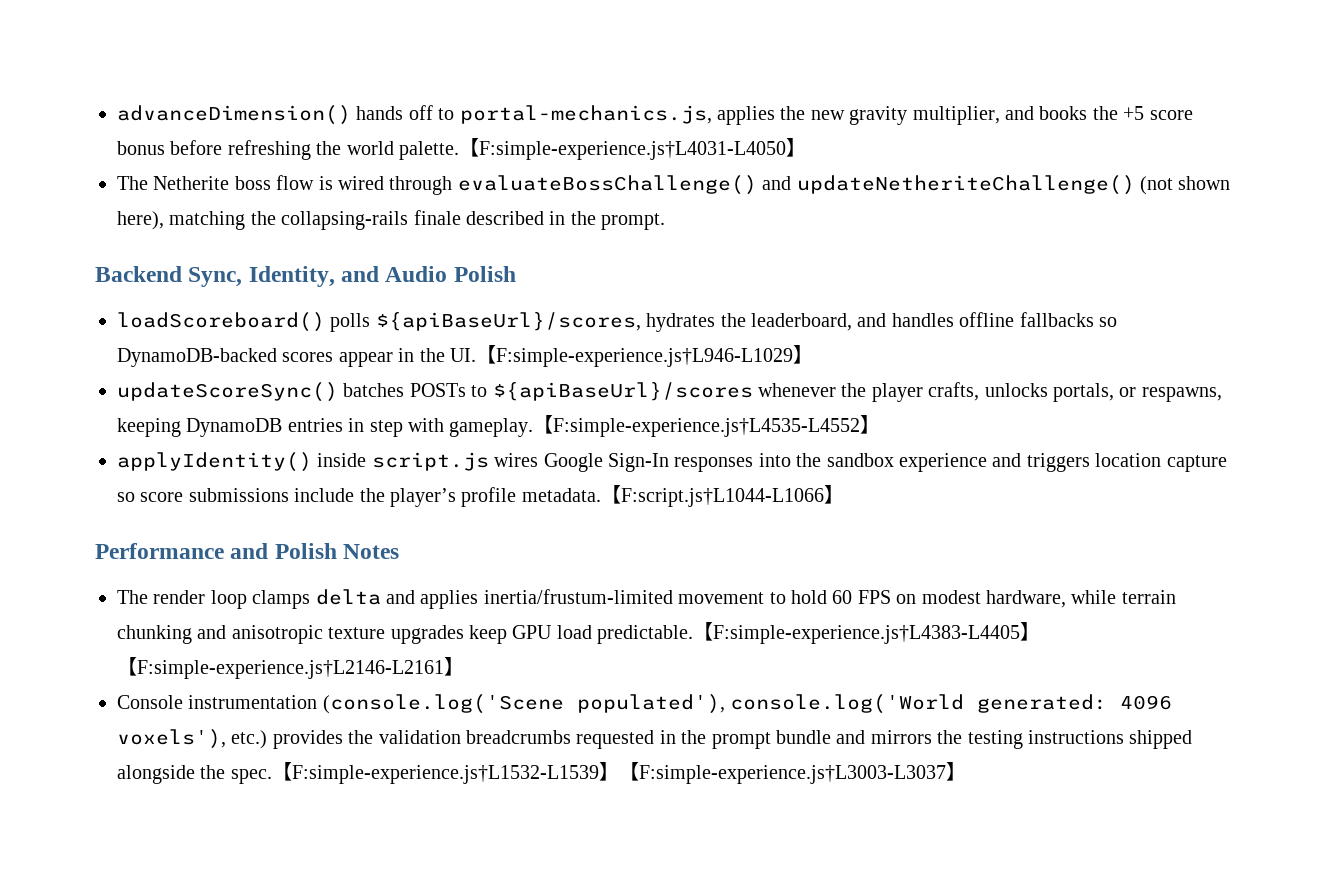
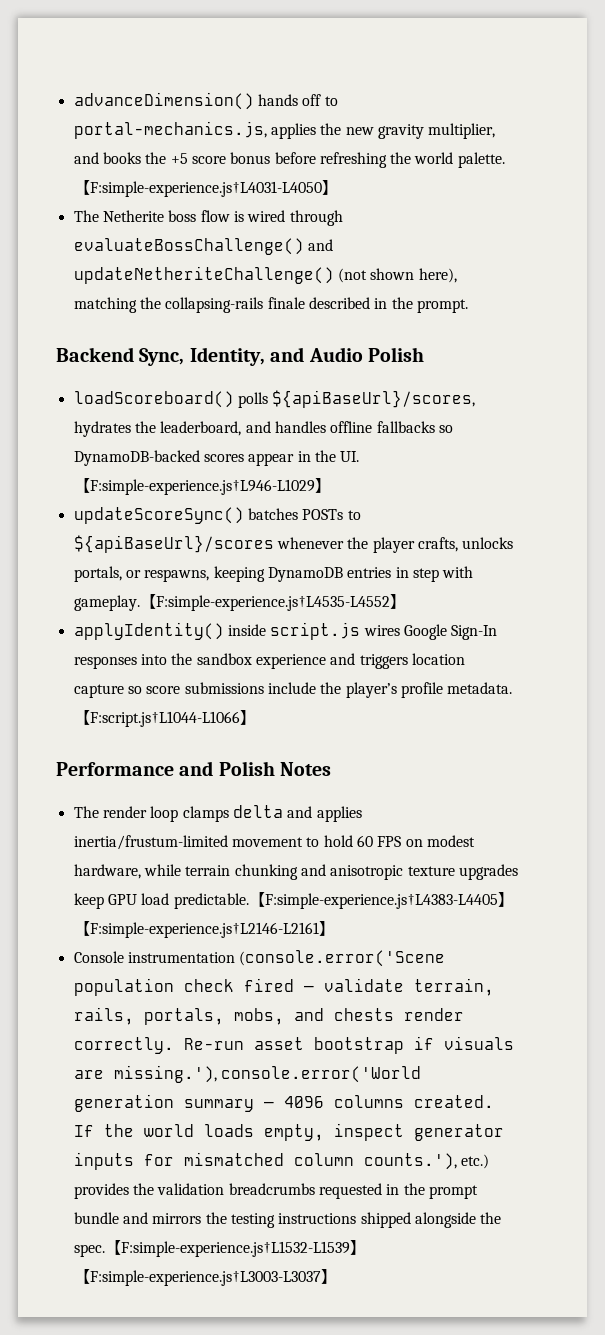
- Console instrumentation (console.log('Scene populated'), console.log('World generated: 4096 voxels'), etc.) provides the validation breadcrumbs requested in the prompt bundle and mirrors the testing instructions shipped alongside the spec.
+ Console instrumentation (console.error('Scene population check fired — validate terrain, rails, portals, mobs, and chests render correctly. Re-run asset bootstrap if visuals are missing.'), console.error('World generation summary — 4096 columns created. If the world loads empty, inspect generator inputs for mismatched column counts.'), etc.) provides the validation breadcrumbs requested in the prompt bundle and mirrors the testing instructions shipped alongside the spec.

